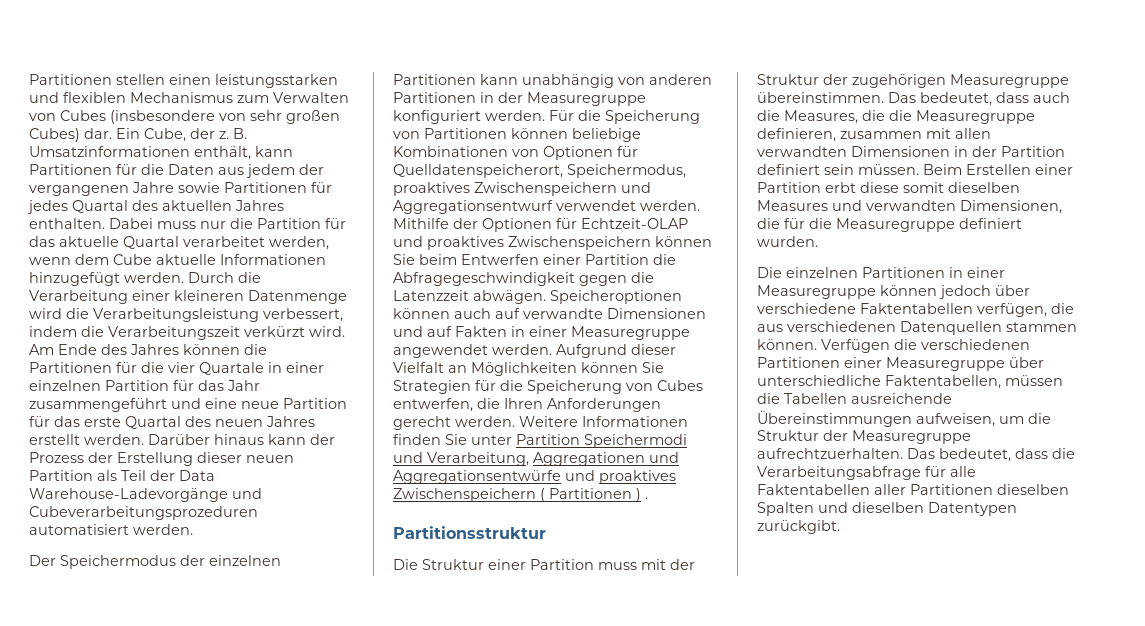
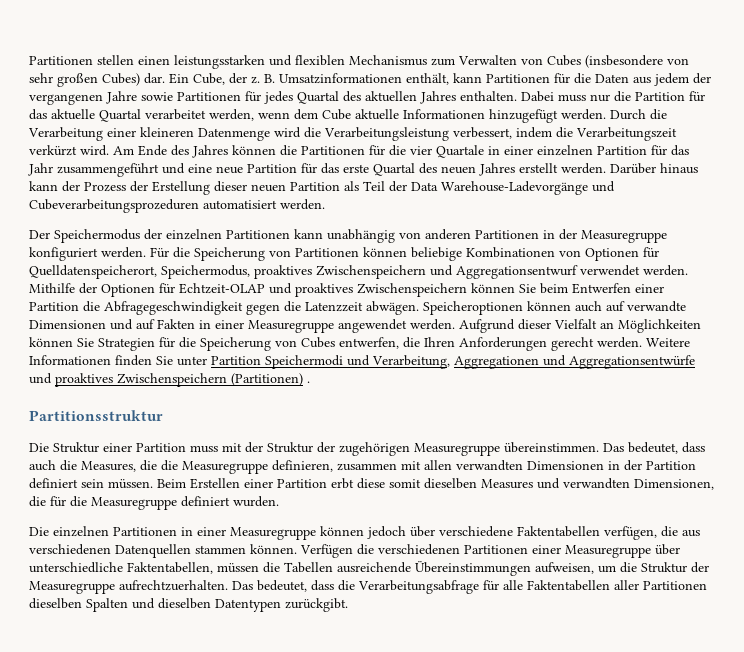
- Weitere Informationen finden Sie unter Partition Speichermodi und Verarbeitung, Aggregationen und Aggregationsentwürfe und proaktives Zwischenspeichern ( Partitionen ) .
+ Weitere Informationen finden Sie unter Partition Speichermodi und Verarbeitung, Aggregationen und Aggregationsentwürfe und proaktives Zwischenspeichern (Partitionen) .

